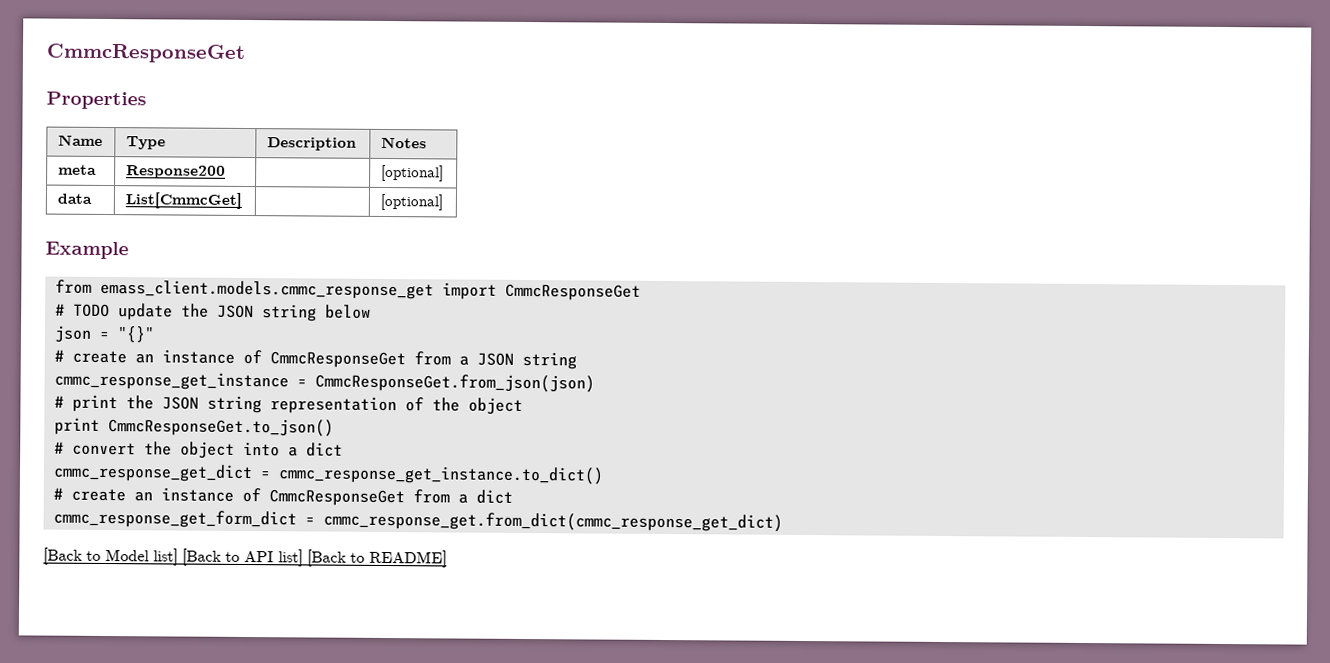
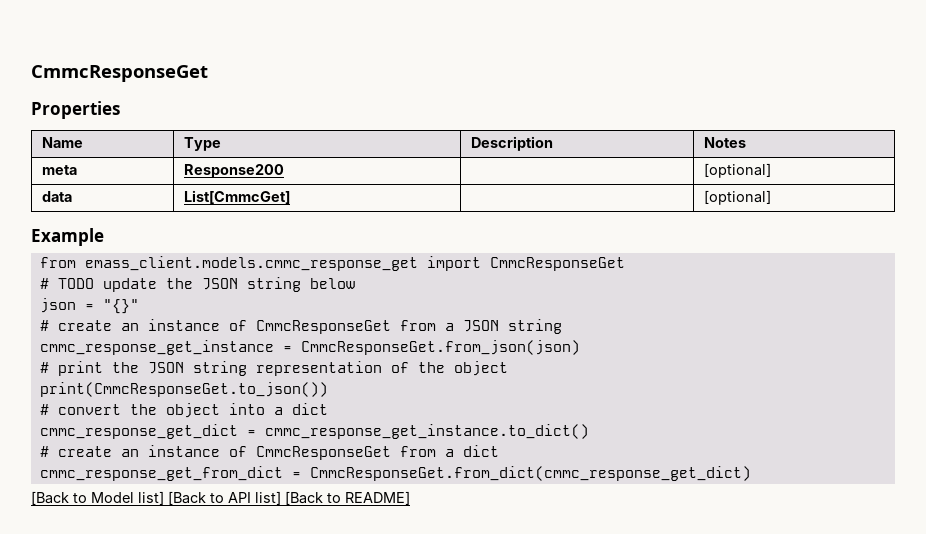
- print CmmcResponseGet.to_json()
+ print(CmmcResponseGet.to_json())
- cmmc_response_get_form_dict = cmmc_response_get.from_dict(cmmc_response_get_dict)
+ cmmc_response_get_from_dict = CmmcResponseGet.from_dict(cmmc_response_get_dict)

